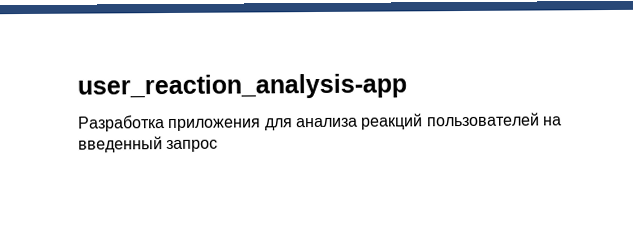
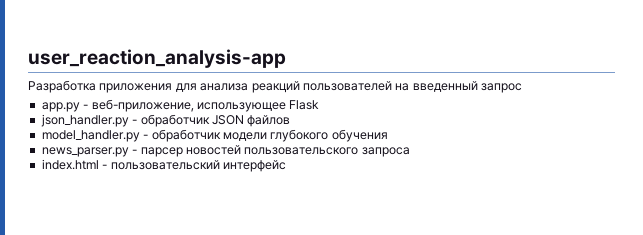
+ app.py - веб-приложение, использующее Flask
+ json_handler.py - обработчик JSON файлов
+ model_handler.py - обработчик модели глубокого обучения
+ news_parser.py - парсер новостей пользовательского запроса
+ index.html - пользовательский интерфейс

